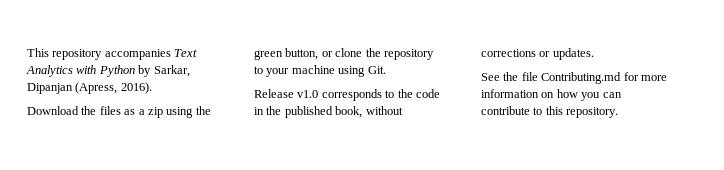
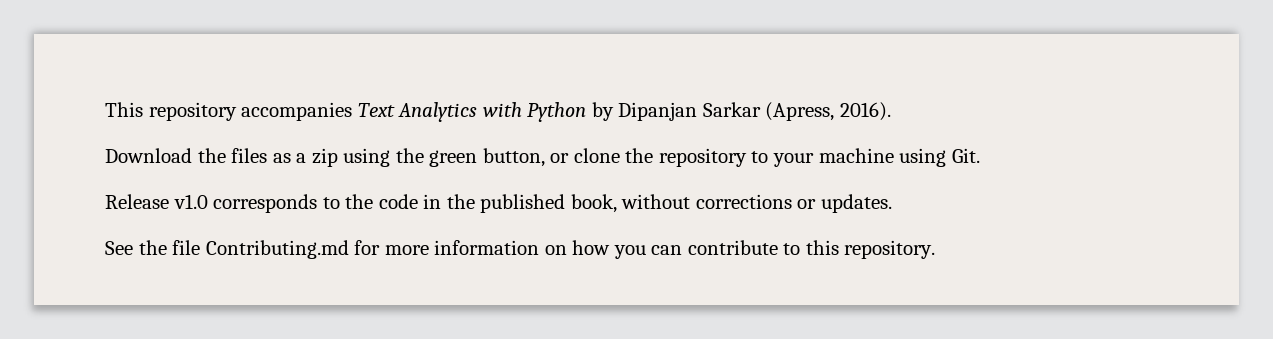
- This repository accompanies Text Analytics with Python by Sarkar, Dipanjan (Apress, 2016).
+ This repository accompanies Text Analytics with Python by Dipanjan Sarkar (Apress, 2016).

